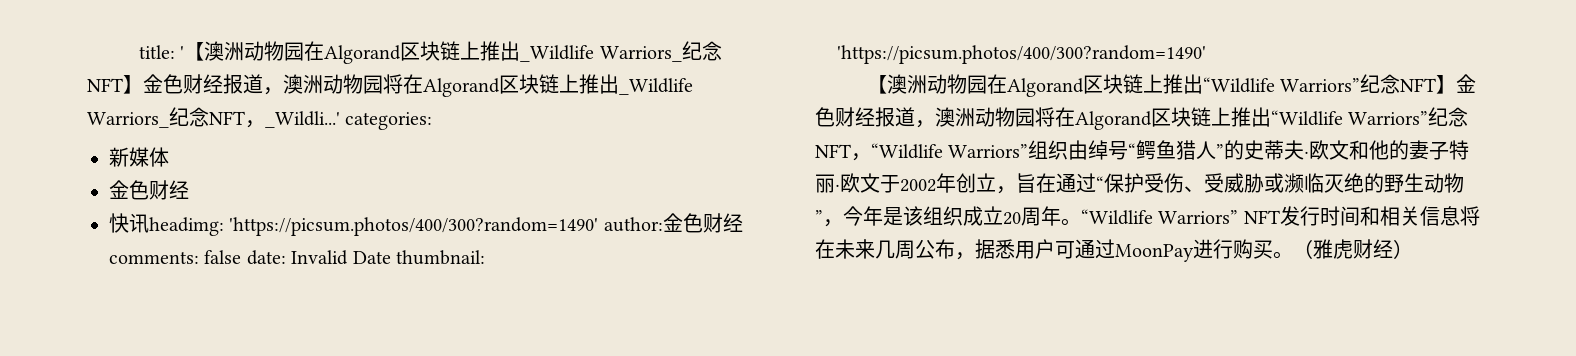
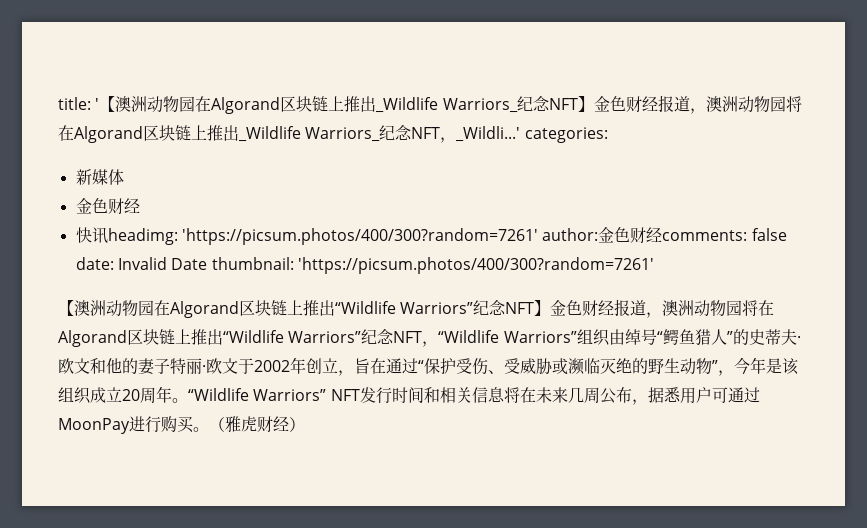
- 快讯headimg: 'https://picsum.photos/400/300?random=1490' author:金色财经comments: false date: Invalid Date thumbnail: 'https://picsum.photos/400/300?random=1490'
+ 快讯headimg: 'https://picsum.photos/400/300?random=7261' author:金色财经comments: false date: Invalid Date thumbnail: 'https://picsum.photos/400/300?random=7261'

